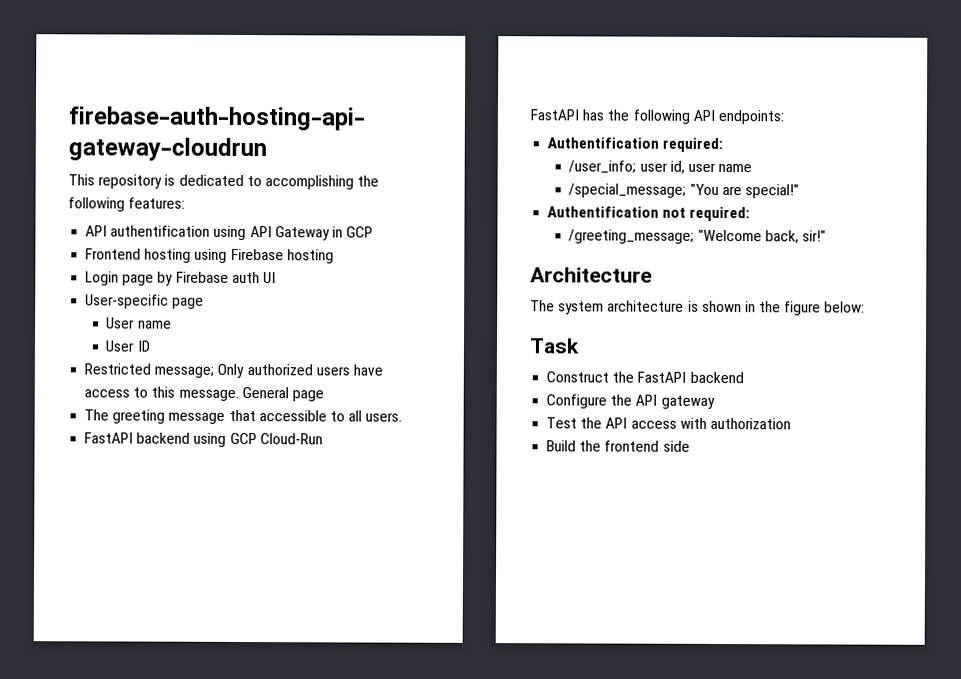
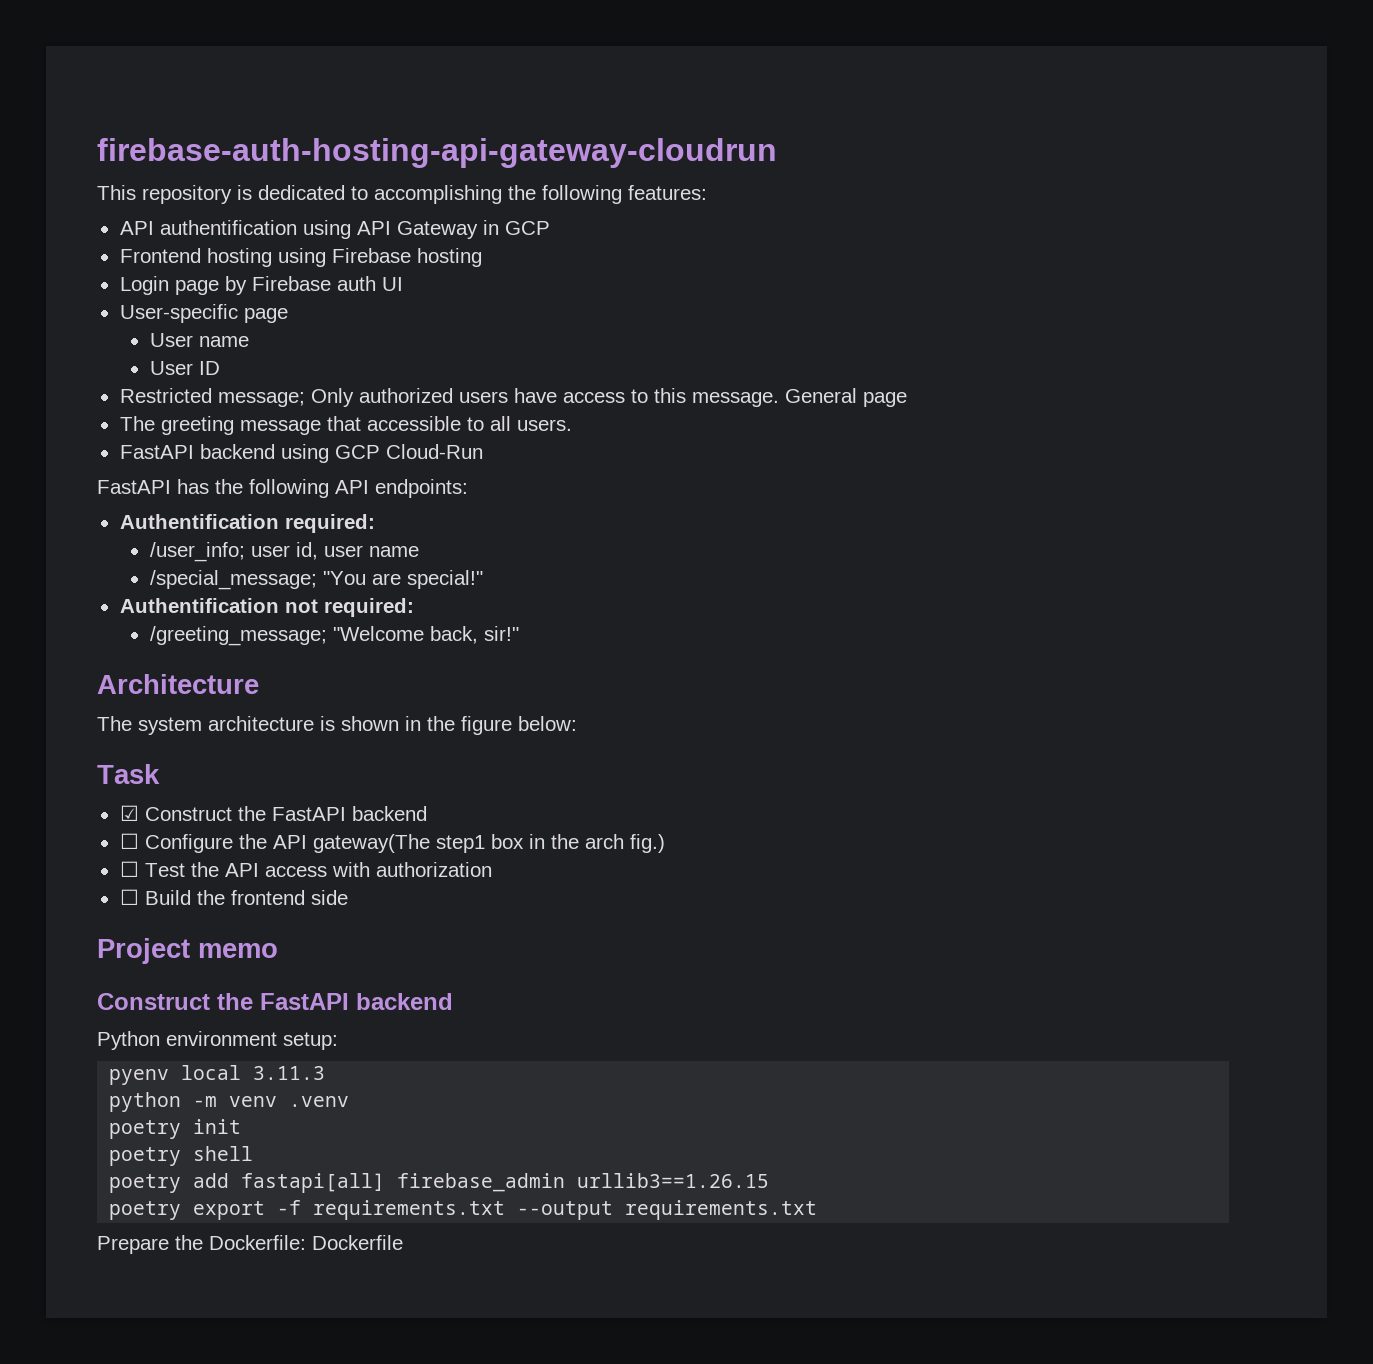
- Construct the FastAPI backend
- Configure the API gateway
- Test the API access with authorization
+ ☑ Construct the FastAPI backend
+ ☐ Configure the API gateway(The step1 box in the arch fig.)
+ ☐ Test the API access with authorization
- Build the frontend side
+ ☐ Build the frontend side
+ Project memo
+ Construct the FastAPI backend
+ Python environment setup:
+ pyenv local 3.11.3
+ python -m venv .venv
+ poetry init
+ poetry shell
+ poetry add fastapi[all] firebase_admin urllib3==1.26.15
+ poetry export -f requirements.txt --output requirements.txt
+ Prepare the Dockerfile: Dockerfile

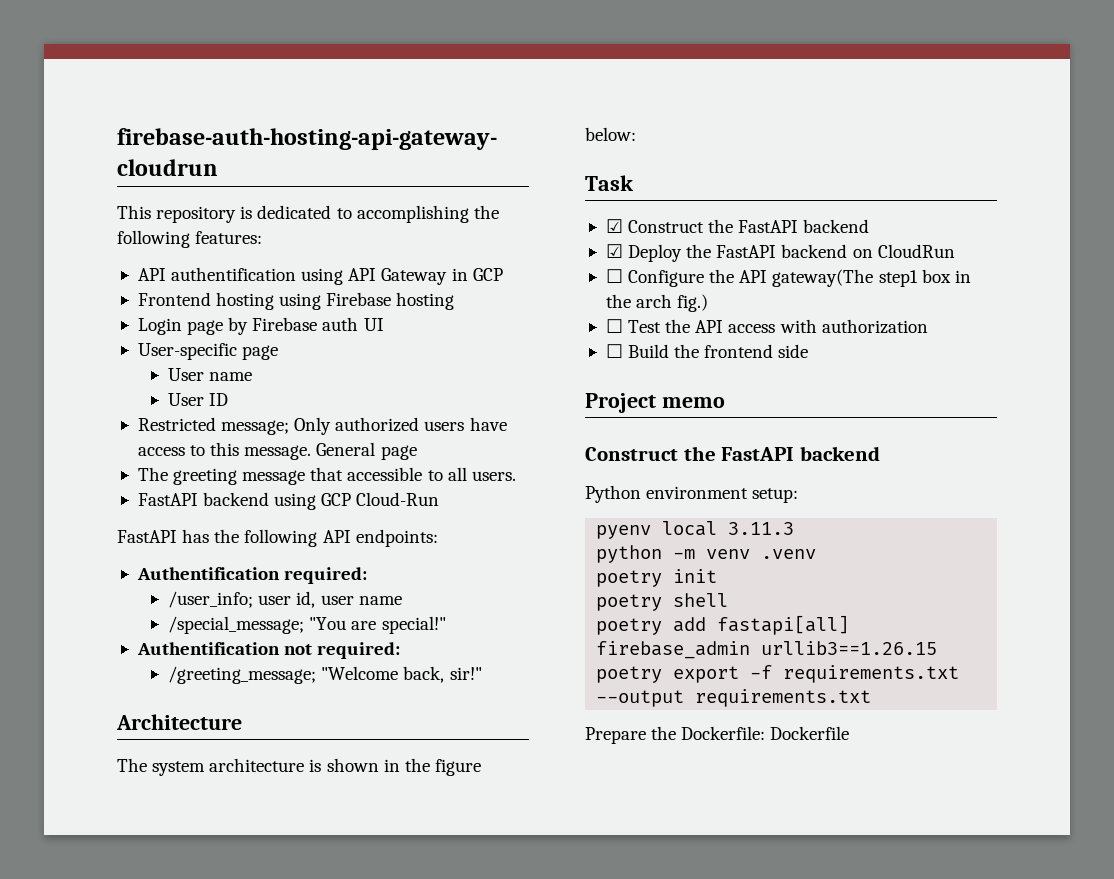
+ ☑ Deploy the FastAPI backend on CloudRun

